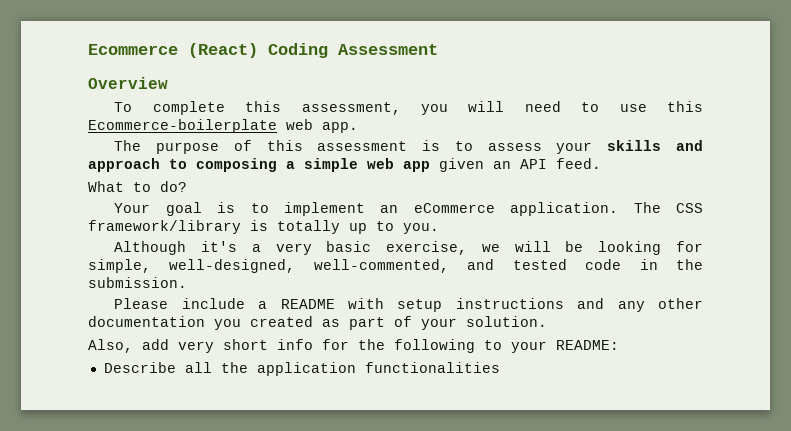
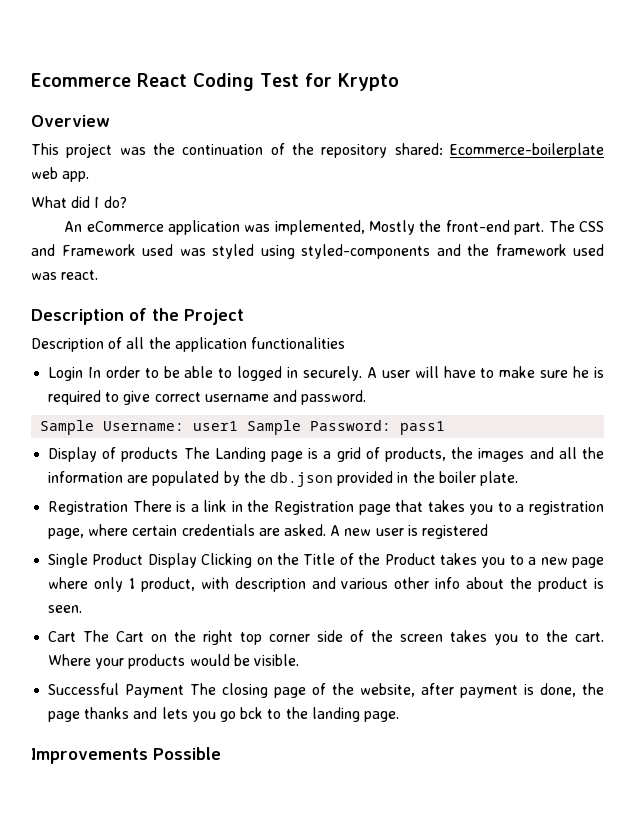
- Ecommerce (React) Coding Assessment
+ Ecommerce React Coding Test for Krypto
  Overview
- To complete this assessment, you will need to use this Ecommerce-boilerplate web app.
- The purpose of this assessment is to assess your skills and approach to composing a simple web app given an API feed.
+ This project was the continuation of the repository shared: Ecommerce-boilerplate web app.
- What to do?
+ What did I do?
- Your goal is to implement an eCommerce application. The CSS framework/library is totally up to you.
- Although it's a very basic exercise, we will be looking for simple, well-designed, well-commented, and tested code in the submission.
- Please include a README with setup instructions and any other documentation you created as part of your solution.
- Also, add very short info for the following to your README:
- Describe all the application functionalities
+ An eCommerce application was implemented, Mostly the front-end part. The CSS and Framework used was styled using styled-components and the framework used was react.
+ Description of the Project
+ Description of all the application functionalities
+ Login In order to be able to logged in securely. A user will have to make sure he is required to give correct username and password.
+ Sample Username: user1 Sample Password: pass1
+ Display of products The Landing page is a grid of products, the images and all the information are populated by the db.json provided in the boiler plate.
+ Registration There is a link in the Registration page that takes you to a registration page, where certain credentials are asked. A new user is registered
+ Single Product Display Clicking on the Title of the Product takes you to a new page where only 1 product, with description and various other info about the product is seen.
+ Cart The Cart on the right top corner side of the screen takes you to the cart. Where your products would be visible.
+ Successful Payment The closing page of the website, after payment is done, the page thanks and lets you go bck to the landing page.
+ Improvements Possible

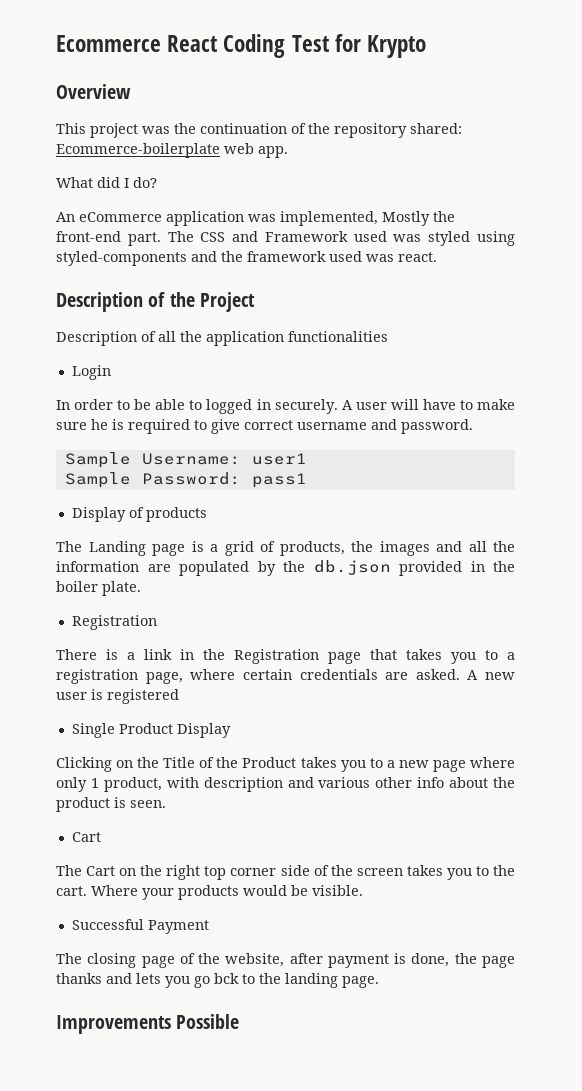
- Login In order to be able to logged in securely.
+ Login
+ In order to be able to logged in securely.
- Sample Username: user1 Sample Password: pass1
+ Sample Username: user1
+ Sample Password: pass1
- Display of products The Landing page is a grid of products, the images and all the information are populated by the db.json provided in the boiler plate.
- Registration There is a link in the Registration page that takes you to a registration page, where certain credentials are asked.
+ Display of products
+ The Landing page is a grid of products, the images and all the information are populated by the db.json provided in the boiler plate.
+ Registration
+ There is a link in the Registration page that takes you to a registration page, where certain credentials are asked.
- Single Product Display Clicking on the Title of the Product takes you to a new page where only 1 product, with description and various other info about the product is seen.
- Cart The Cart on the right top corner side of the screen takes you to the cart.
+ Single Product Display
+ Clicking on the Title of the Product takes you to a new page where only 1 product, with description and various other info about the product is seen.
+ Cart
+ The Cart on the right top corner side of the screen takes you to the cart.
- Successful Payment The closing page of the website, after payment is done, the page thanks and lets you go bck to the landing page.
+ Successful Payment
+ The closing page of the website, after payment is done, the page thanks and lets you go bck to the landing page.

